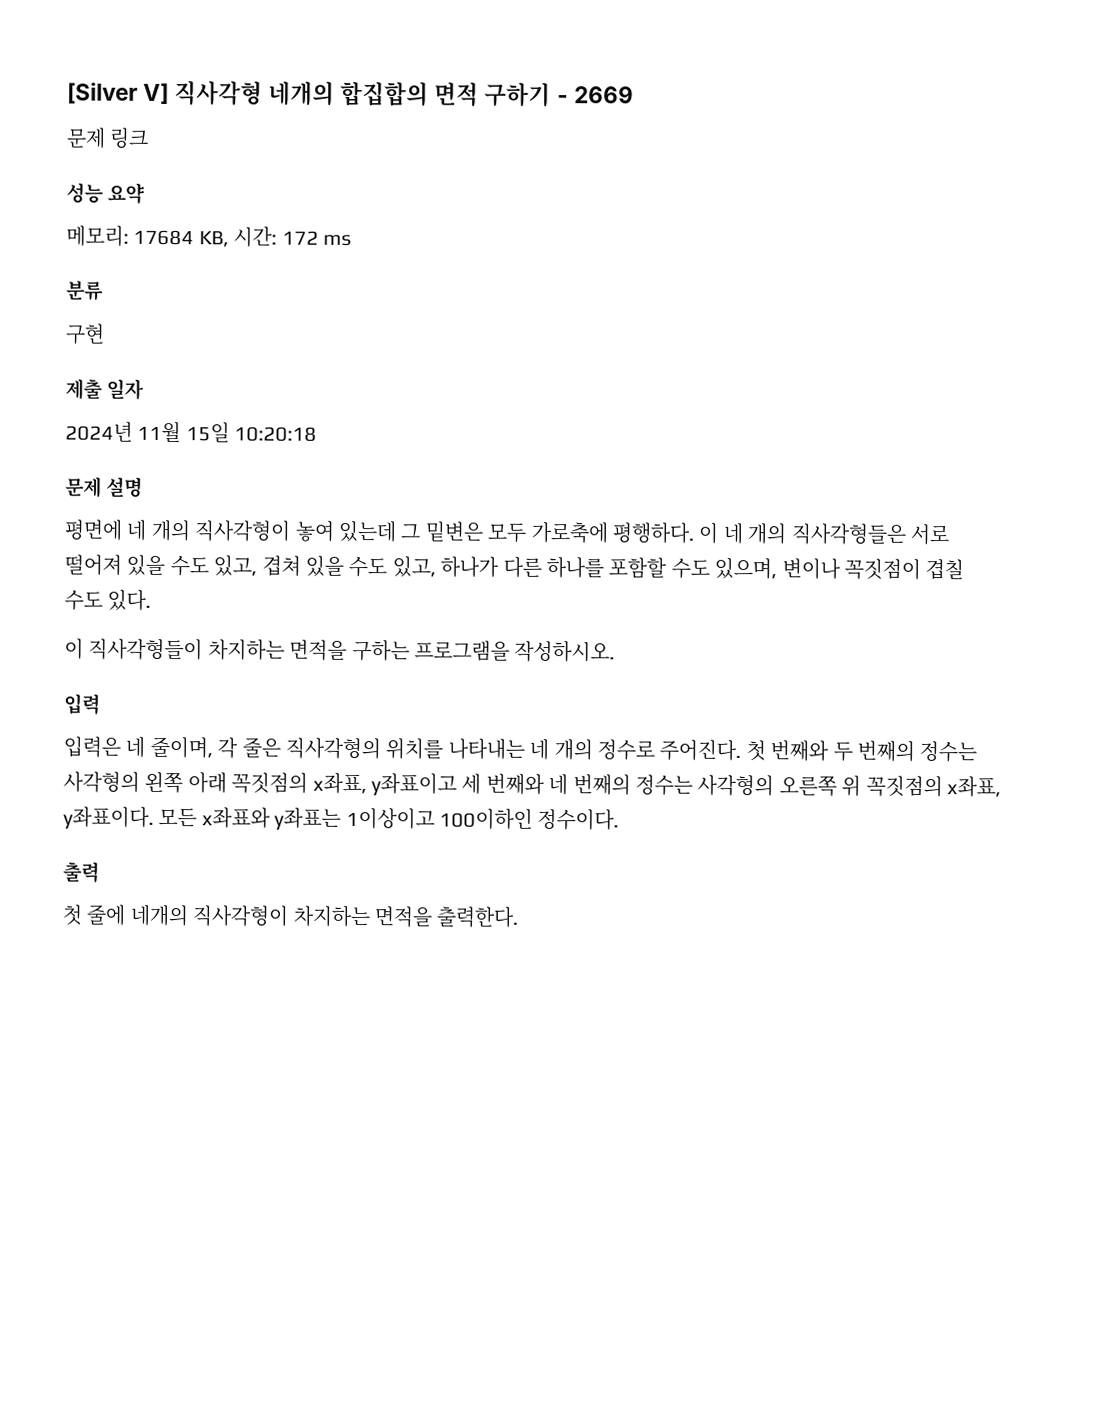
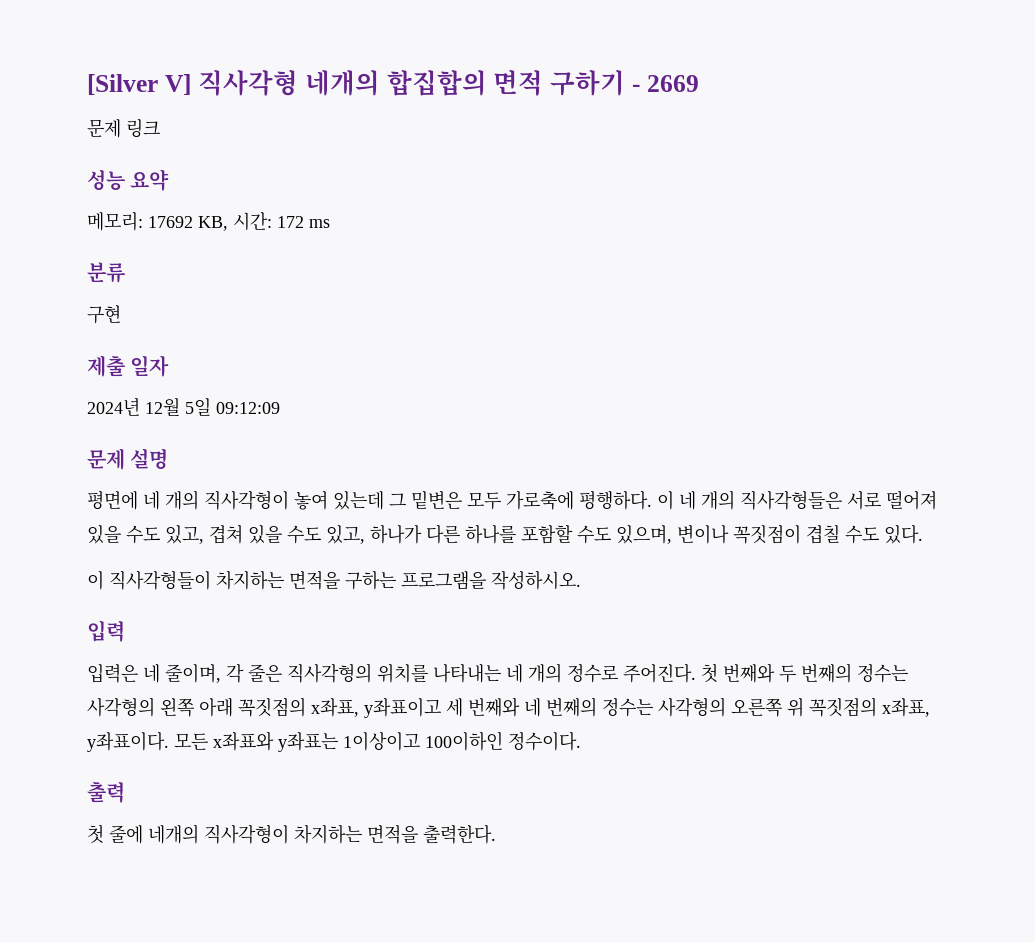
- 메모리: 17684 KB, 시간: 172 ms
+ 메모리: 17692 KB, 시간: 172 ms
- 2024년 11월 15일 10:20:18
+ 2024년 12월 5일 09:12:09

